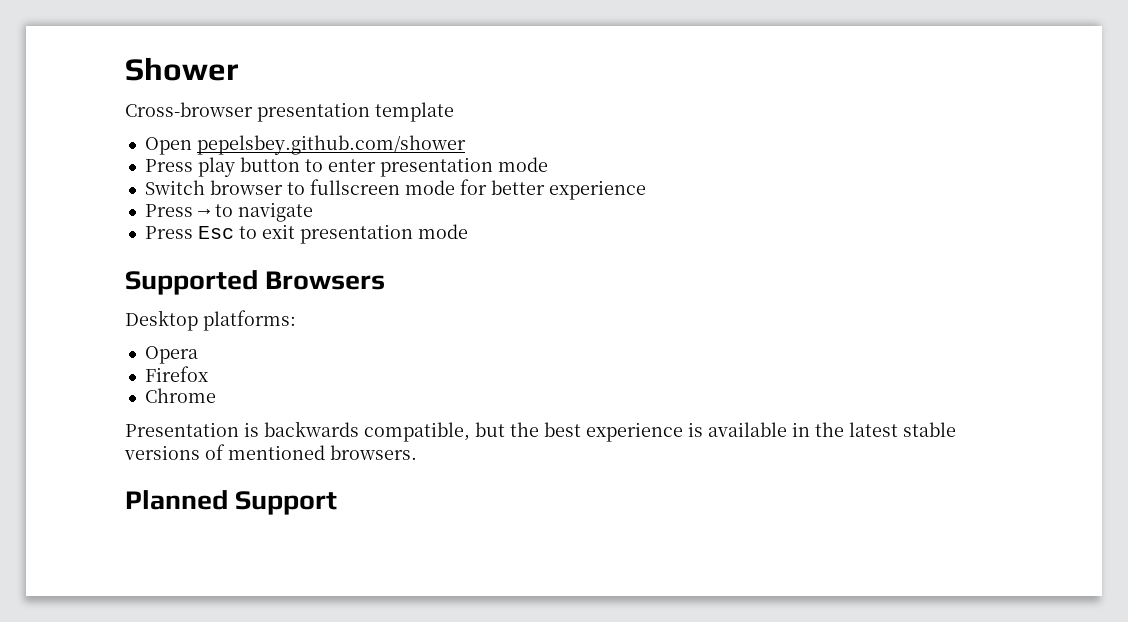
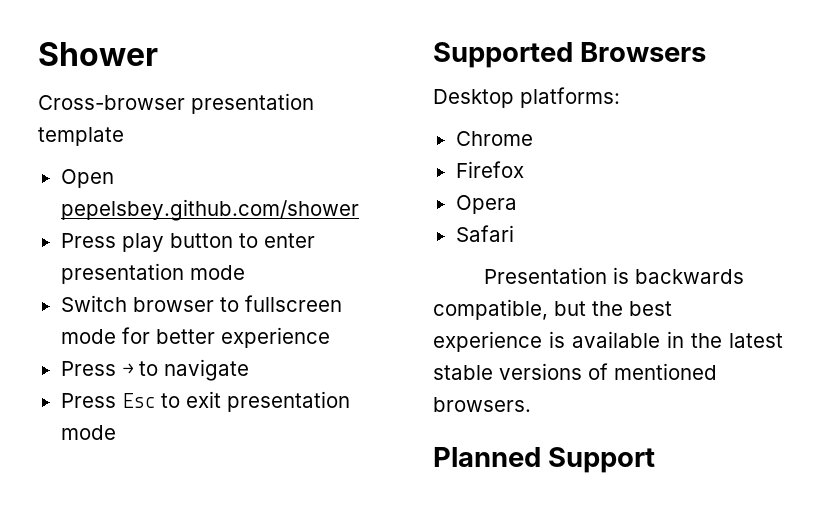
- Opera
+ Chrome
- Chrome
+ Opera
+ Safari

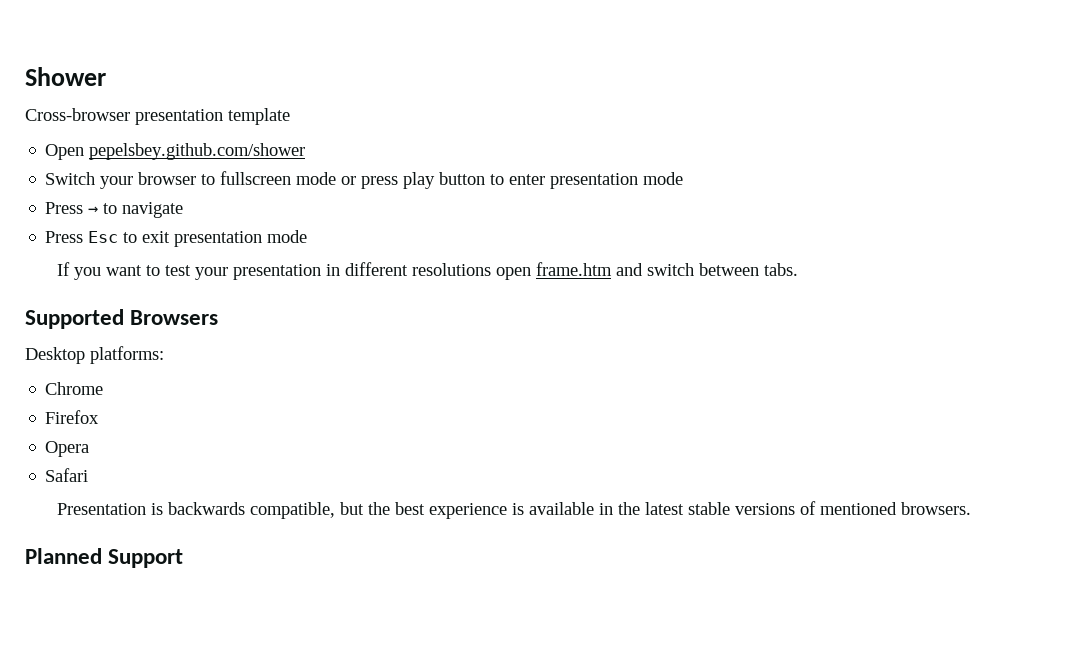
- Press play button to enter presentation mode
+ Switch your browser to fullscreen mode or press play button to enter presentation mode
- Switch browser to fullscreen mode for better experience
+ If you want to test your presentation in different resolutions open frame.htm and switch between tabs.

